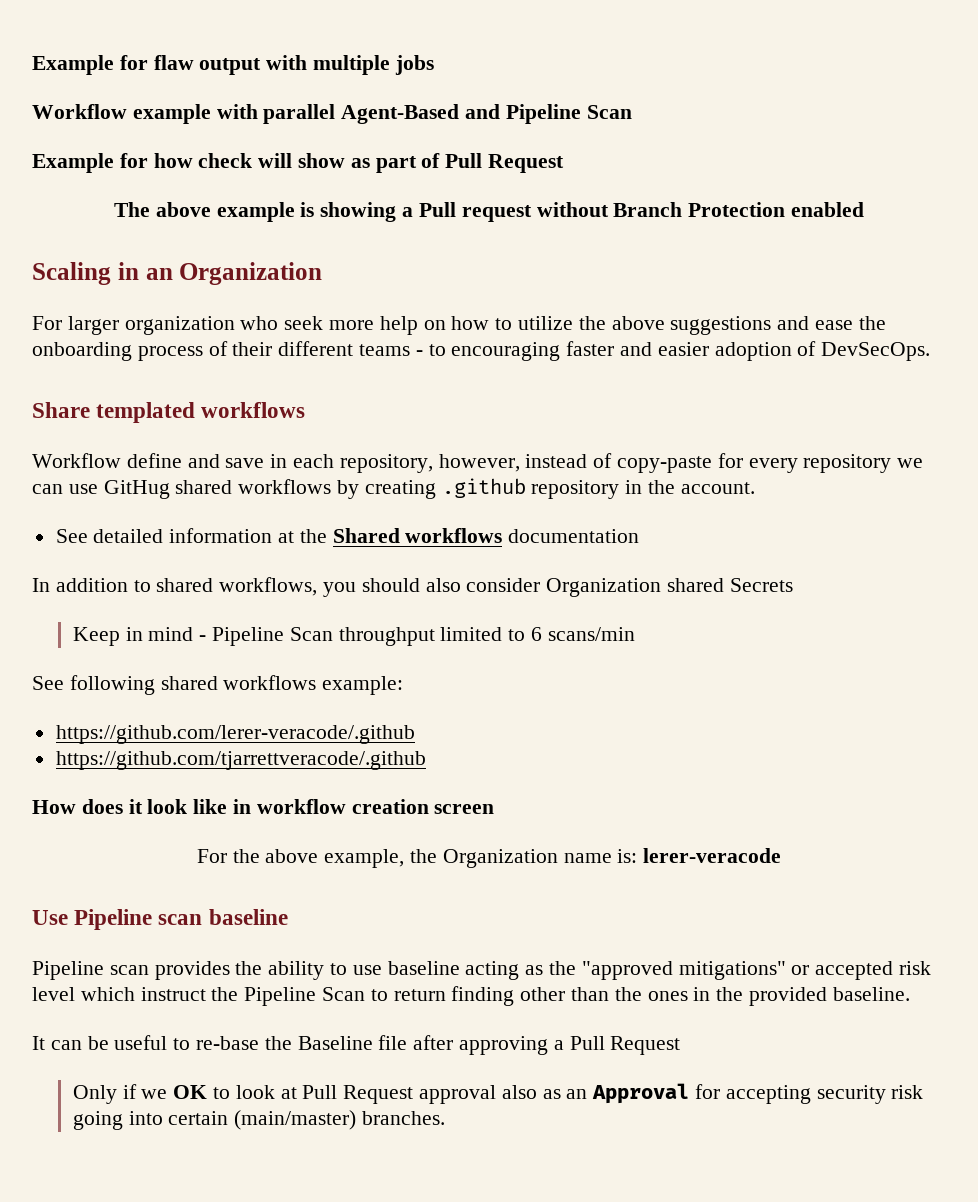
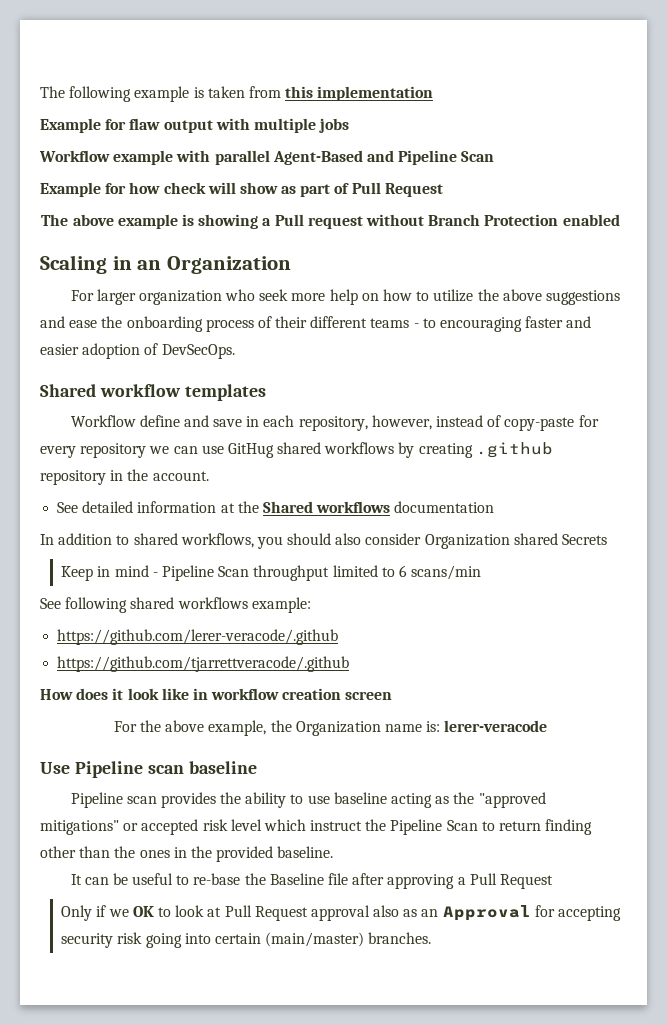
+ The following example is taken from this implementation
- Share templated workflows
+ Shared workflow templates

